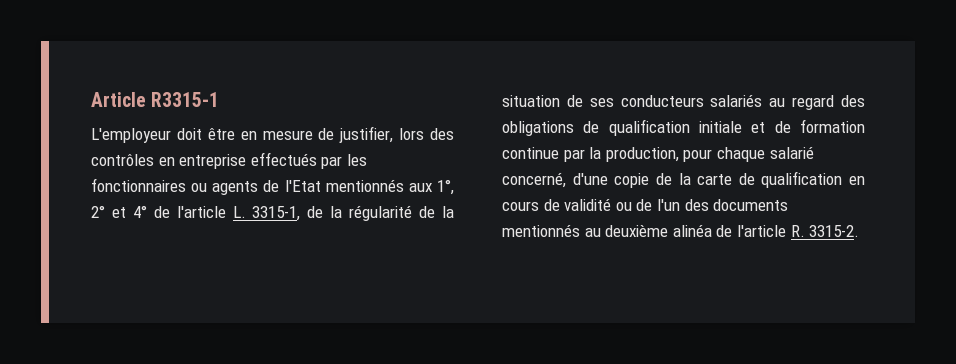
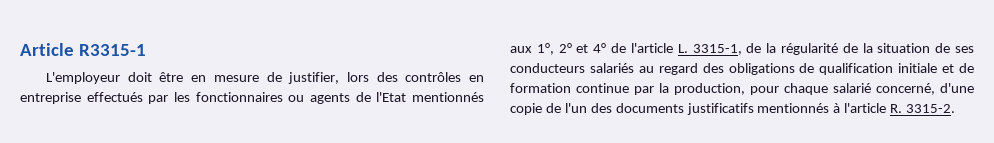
- L'employeur doit être en mesure de justifier, lors des contrôles en entreprise effectués par les fonctionnaires ou agents de l'Etat mentionnés aux 1°, 2° et 4° de l'article L. 3315-1, de la régularité de la situation de ses conducteurs salariés au regard des obligations de qualification initiale et de formation continue par la production, pour chaque salarié concerné, d'une copie de la carte de qualification en cours de validité ou de l'un des documents mentionnés au deuxième alinéa de l'article R. 3315-2.
+ L'employeur doit être en mesure de justifier, lors des contrôles en entreprise effectués par les fonctionnaires ou agents de l'Etat mentionnés aux 1°, 2° et 4° de l'article L. 3315-1, de la régularité de la situation de ses conducteurs salariés au regard des obligations de qualification initiale et de formation continue par la production, pour chaque salarié concerné, d'une copie de l'un des documents justificatifs mentionnés à l'article R. 3315-2.

